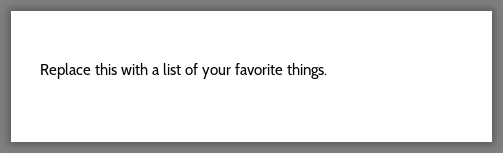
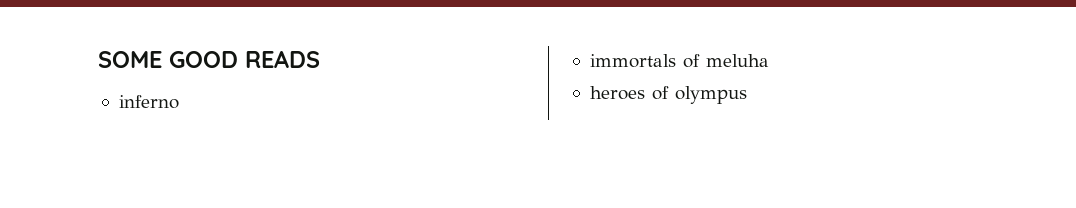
- Replace this with a list of your favorite things.
+ SOME GOOD READS
+ inferno
+ immortals of meluha
+ heroes of olympus

